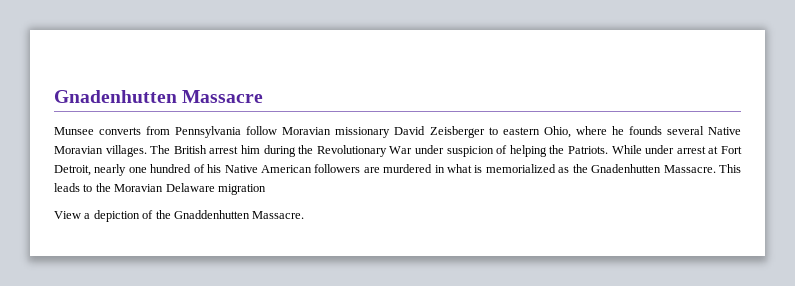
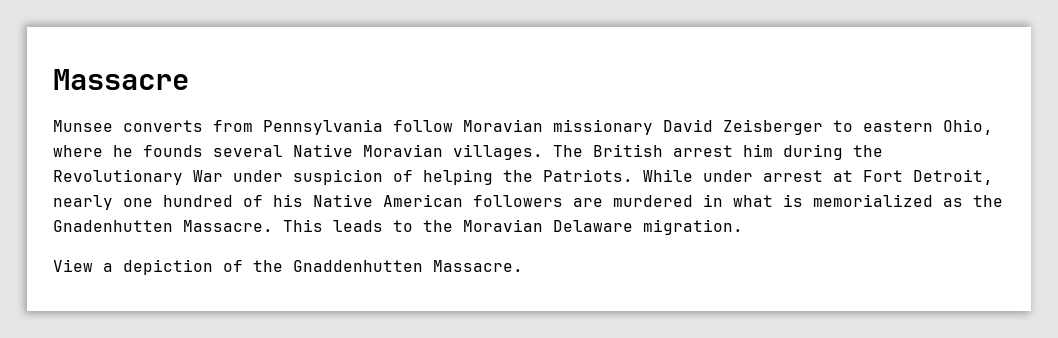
- Gnadenhutten Massacre
+ Massacre
- This leads to the Moravian Delaware migration
+ This leads to the Moravian Delaware migration.

